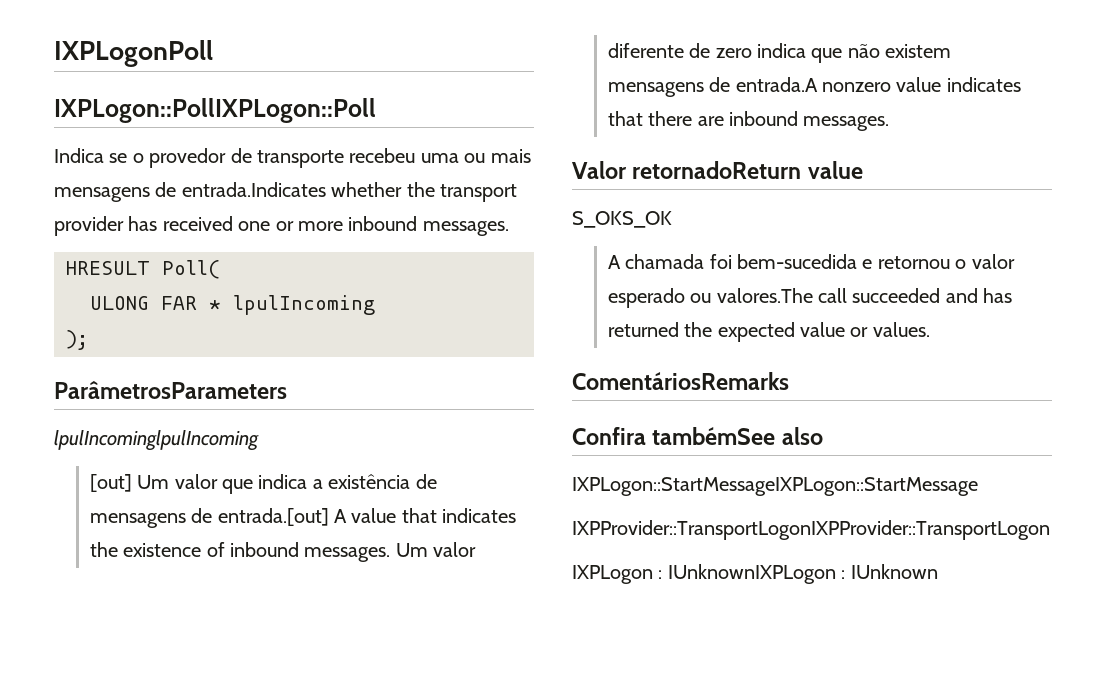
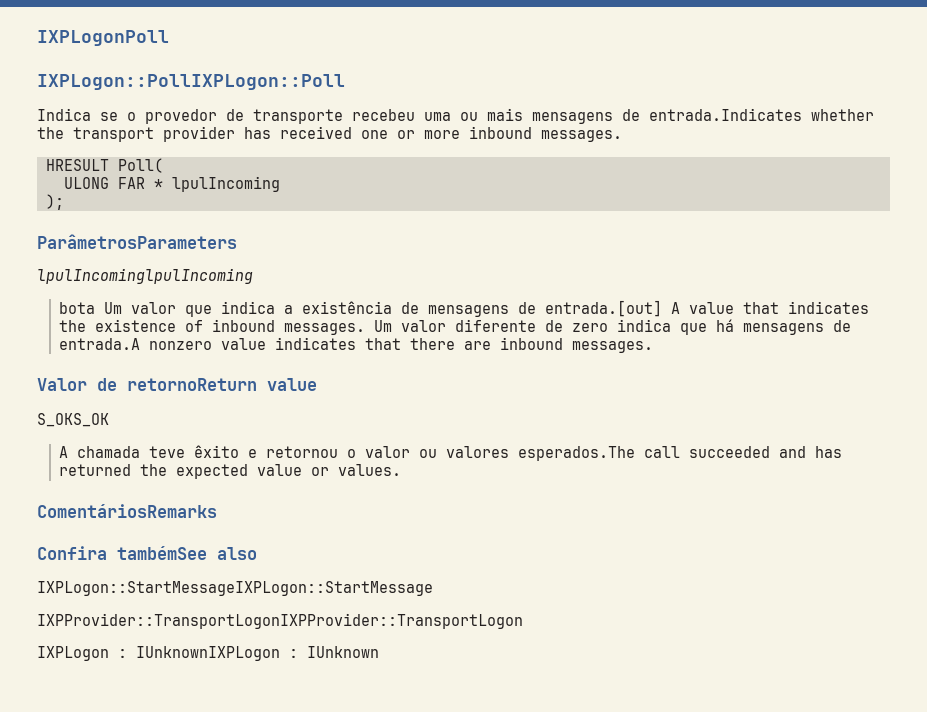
- [out] Um valor que indica a existência de mensagens de entrada.[out] A value that indicates the existence of inbound messages.
+ bota Um valor que indica a existência de mensagens de entrada.[out] A value that indicates the existence of inbound messages.
- Um valor diferente de zero indica que não existem mensagens de entrada.A nonzero value indicates that there are inbound messages.
+ Um valor diferente de zero indica que há mensagens de entrada.A nonzero value indicates that there are inbound messages.
- Valor retornadoReturn value
+ Valor de retornoReturn value
- A chamada foi bem-sucedida e retornou o valor esperado ou valores.The call succeeded and has returned the expected value or values.
+ A chamada teve êxito e retornou o valor ou valores esperados.The call succeeded and has returned the expected value or values.

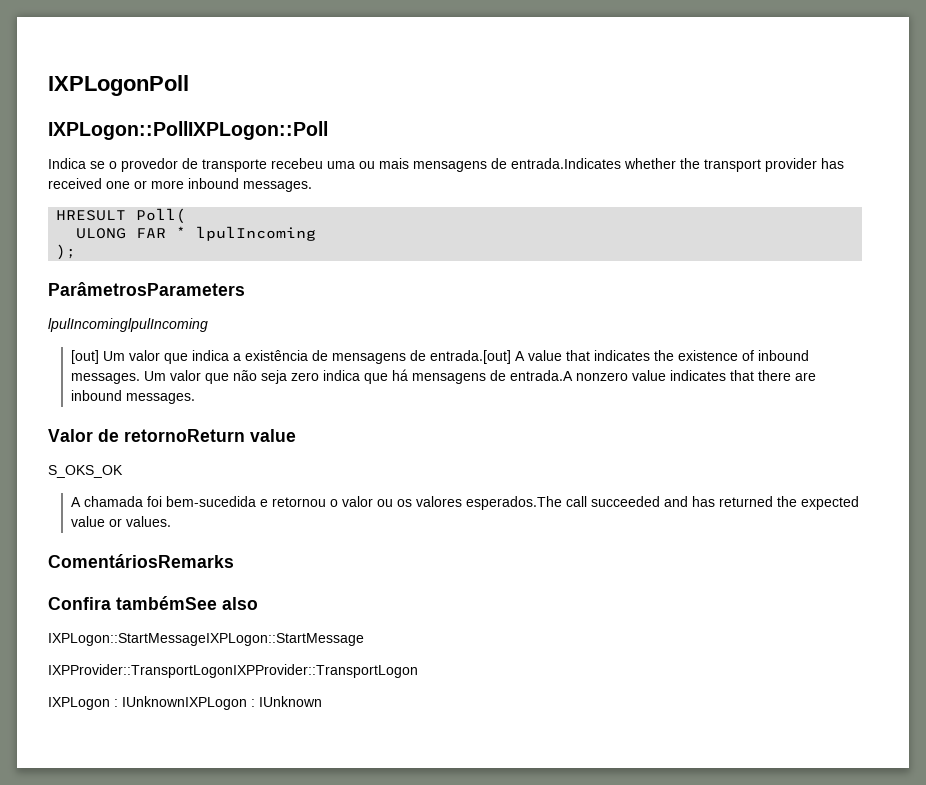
- bota Um valor que indica a existência de mensagens de entrada.[out] A value that indicates the existence of inbound messages.
+ [out] Um valor que indica a existência de mensagens de entrada.[out] A value that indicates the existence of inbound messages.
- Um valor diferente de zero indica que há mensagens de entrada.A nonzero value indicates that there are inbound messages.
+ Um valor que não seja zero indica que há mensagens de entrada.A nonzero value indicates that there are inbound messages.
- A chamada teve êxito e retornou o valor ou valores esperados.The call succeeded and has returned the expected value or values.
+ A chamada foi bem-sucedida e retornou o valor ou os valores esperados.The call succeeded and has returned the expected value or values.

